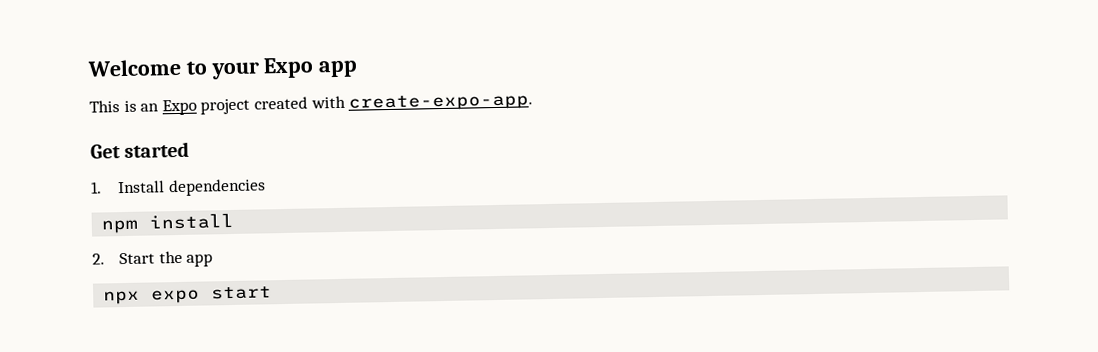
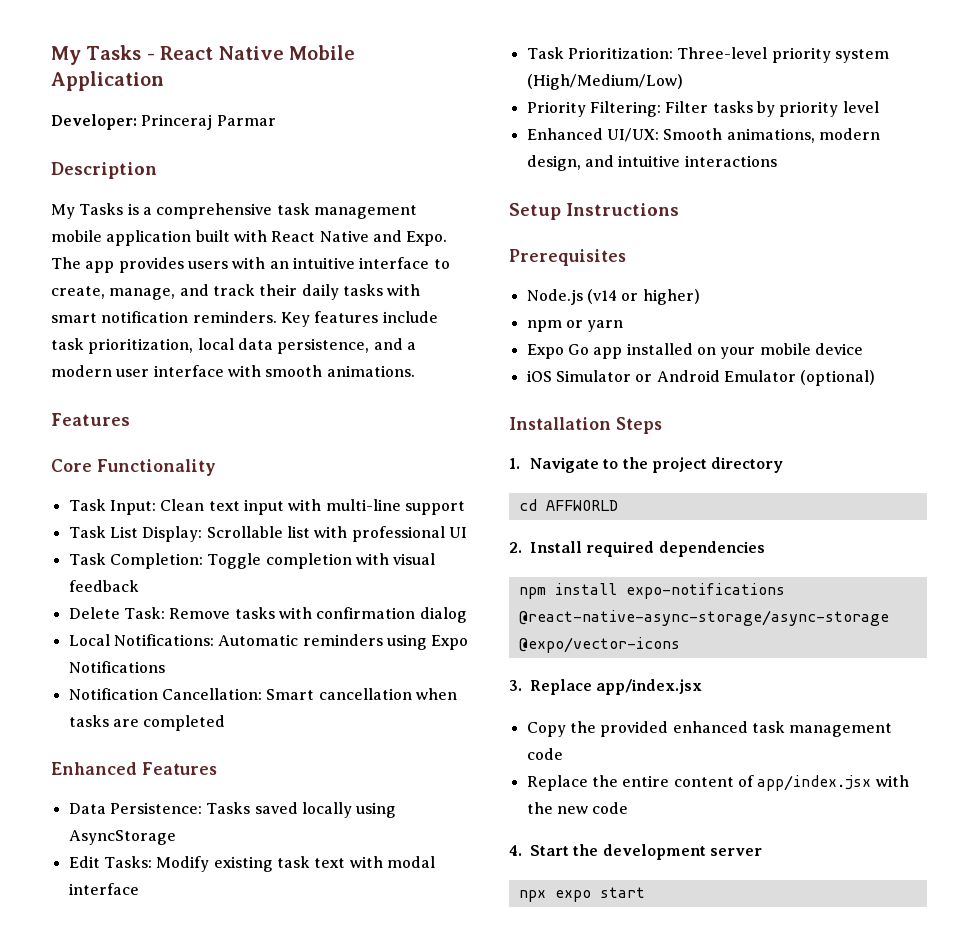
- Welcome to your Expo app
- This is an Expo project created with create-expo-app.
- Get started
- 1. Install dependencies
- npm install
- 2. Start the app
+ My Tasks - React Native Mobile Application
+ Developer: Princeraj Parmar
+ Description
+ My Tasks is a comprehensive task management mobile application built with React Native and Expo. The app provides users with an intuitive interface to create, manage, and track their daily tasks with smart notification reminders. Key features include task prioritization, local data persistence, and a modern user interface with smooth animations.
+ Features
+ Core Functionality
+ Task Input: Clean text input with multi-line support
+ Task List Display: Scrollable list with professional UI
+ Task Completion: Toggle completion with visual feedback
+ Delete Task: Remove tasks with confirmation dialog
+ Local Notifications: Automatic reminders using Expo Notifications
+ Notification Cancellation: Smart cancellation when tasks are completed
+ Enhanced Features
+ Data Persistence: Tasks saved locally using AsyncStorage
+ Edit Tasks: Modify existing task text with modal interface
+ Task Prioritization: Three-level priority system (High/Medium/Low)
+ Priority Filtering: Filter tasks by priority level
+ Enhanced UI/UX: Smooth animations, modern design, and intuitive interactions
+ Setup Instructions
+ Prerequisites
+ Node.js (v14 or higher)
+ npm or yarn
+ Expo Go app installed on your mobile device
+ iOS Simulator or Android Emulator (optional)
+ Installation Steps
+ 1. Navigate to the project directory
+ cd AFFWORLD
+ 2. Install required dependencies
+ npm install expo-notifications @react-native-async-storage/async-storage @expo/vector-icons
+ 3. Replace app/index.jsx
+ Copy the provided enhanced task management code
+ Replace the entire content of app/index.jsx with the new code
+ 4. Start the development server

